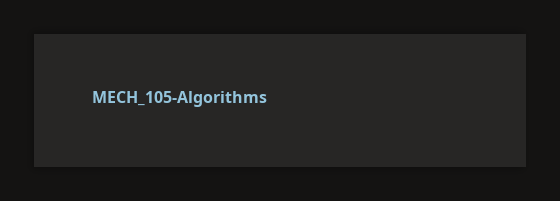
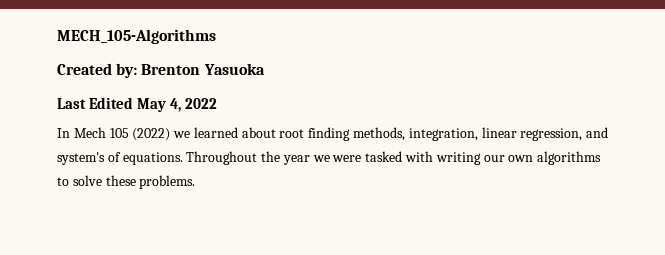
+ Created by: Brenton Yasuoka
+ Last Edited May 4, 2022
+ In Mech 105 (2022) we learned about root finding methods, integration, linear regression, and system's of equations. Throughout the year we were tasked with writing our own algorithms to solve these problems.

